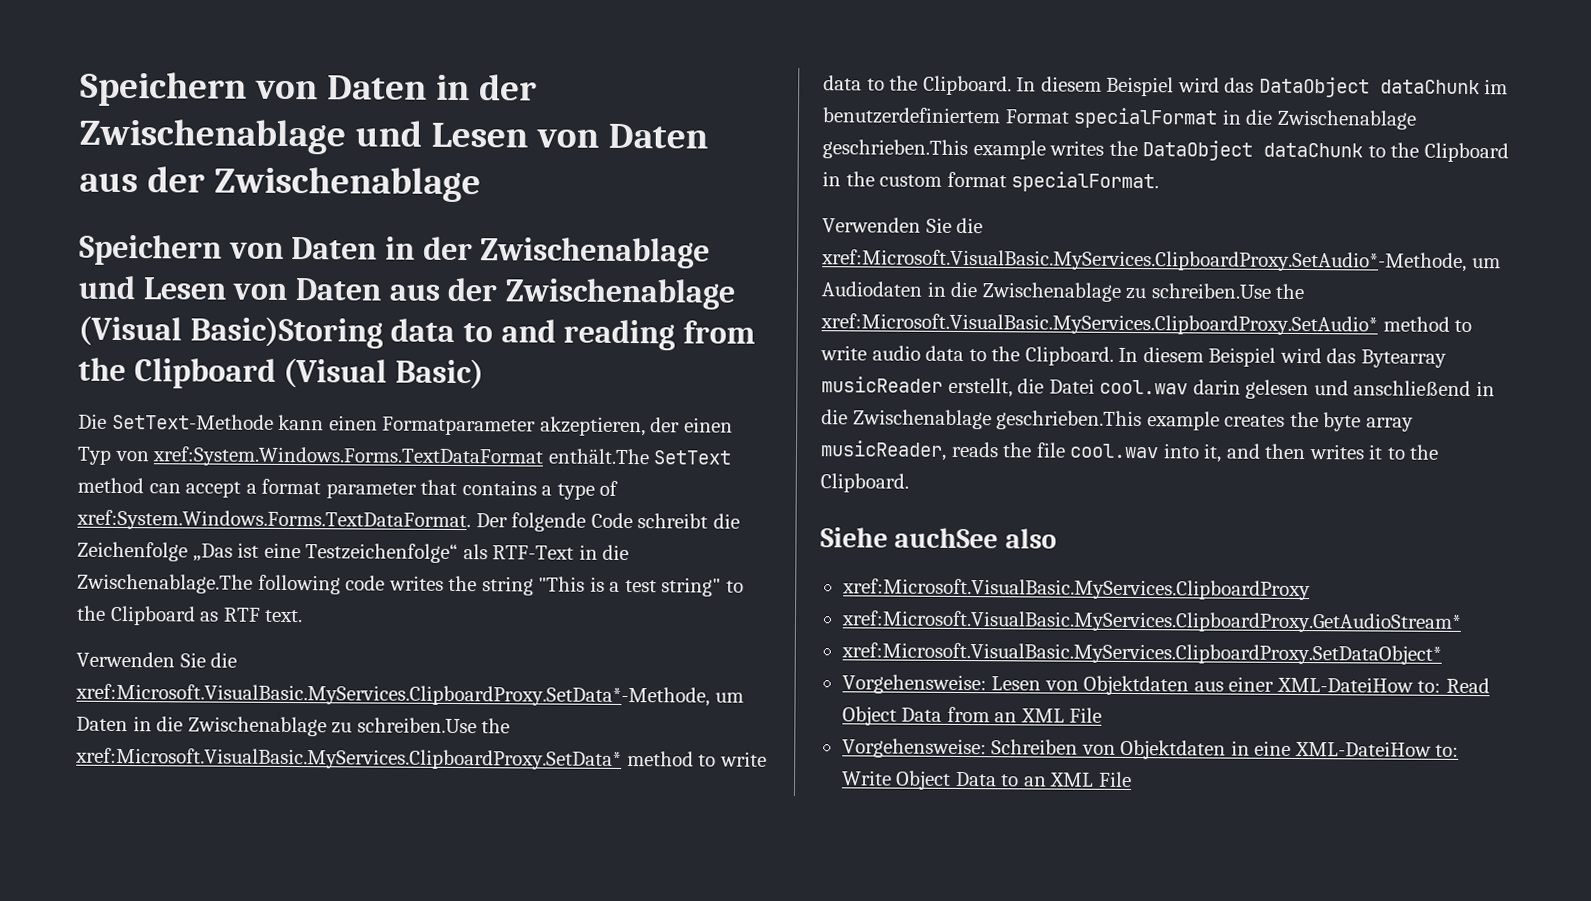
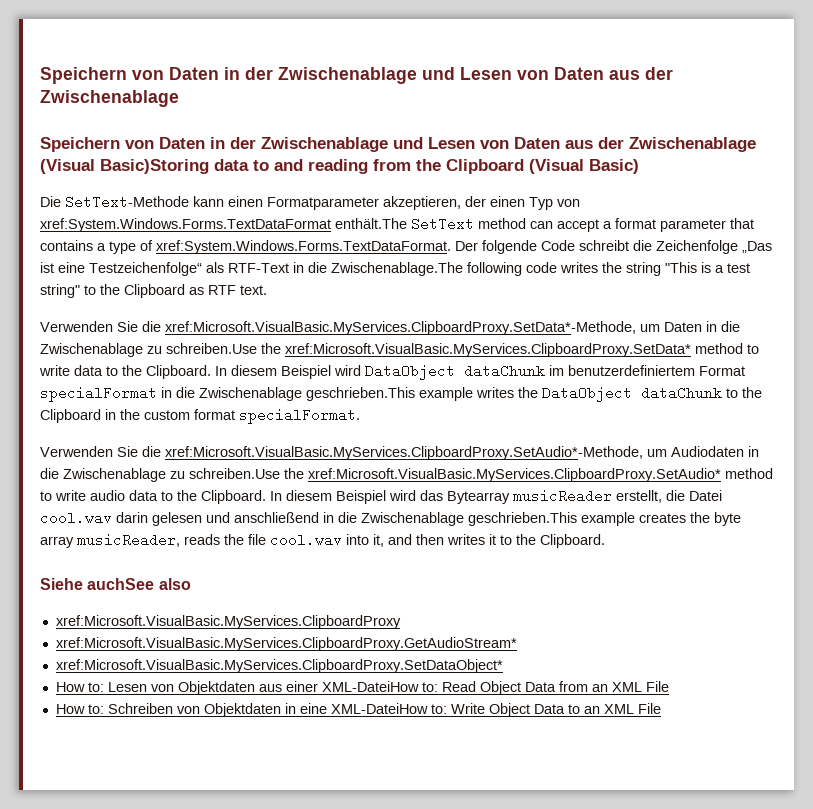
- In diesem Beispiel wird das DataObject dataChunk im benutzerdefiniertem Format specialFormat in die Zwischenablage geschrieben.This example writes the DataObject dataChunk to the Clipboard in the custom format specialFormat.
+ In diesem Beispiel wird DataObject dataChunk im benutzerdefiniertem Format specialFormat in die Zwischenablage geschrieben.This example writes the DataObject dataChunk to the Clipboard in the custom format specialFormat.
- Vorgehensweise: Lesen von Objektdaten aus einer XML-DateiHow to: Read Object Data from an XML File
+ How to: Lesen von Objektdaten aus einer XML-DateiHow to: Read Object Data from an XML File
- Vorgehensweise: Schreiben von Objektdaten in eine XML-DateiHow to: Write Object Data to an XML File
+ How to: Schreiben von Objektdaten in eine XML-DateiHow to: Write Object Data to an XML File

